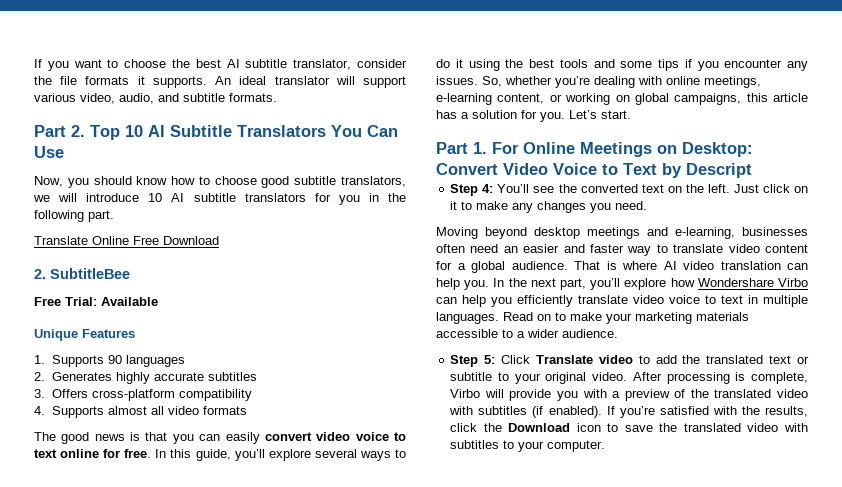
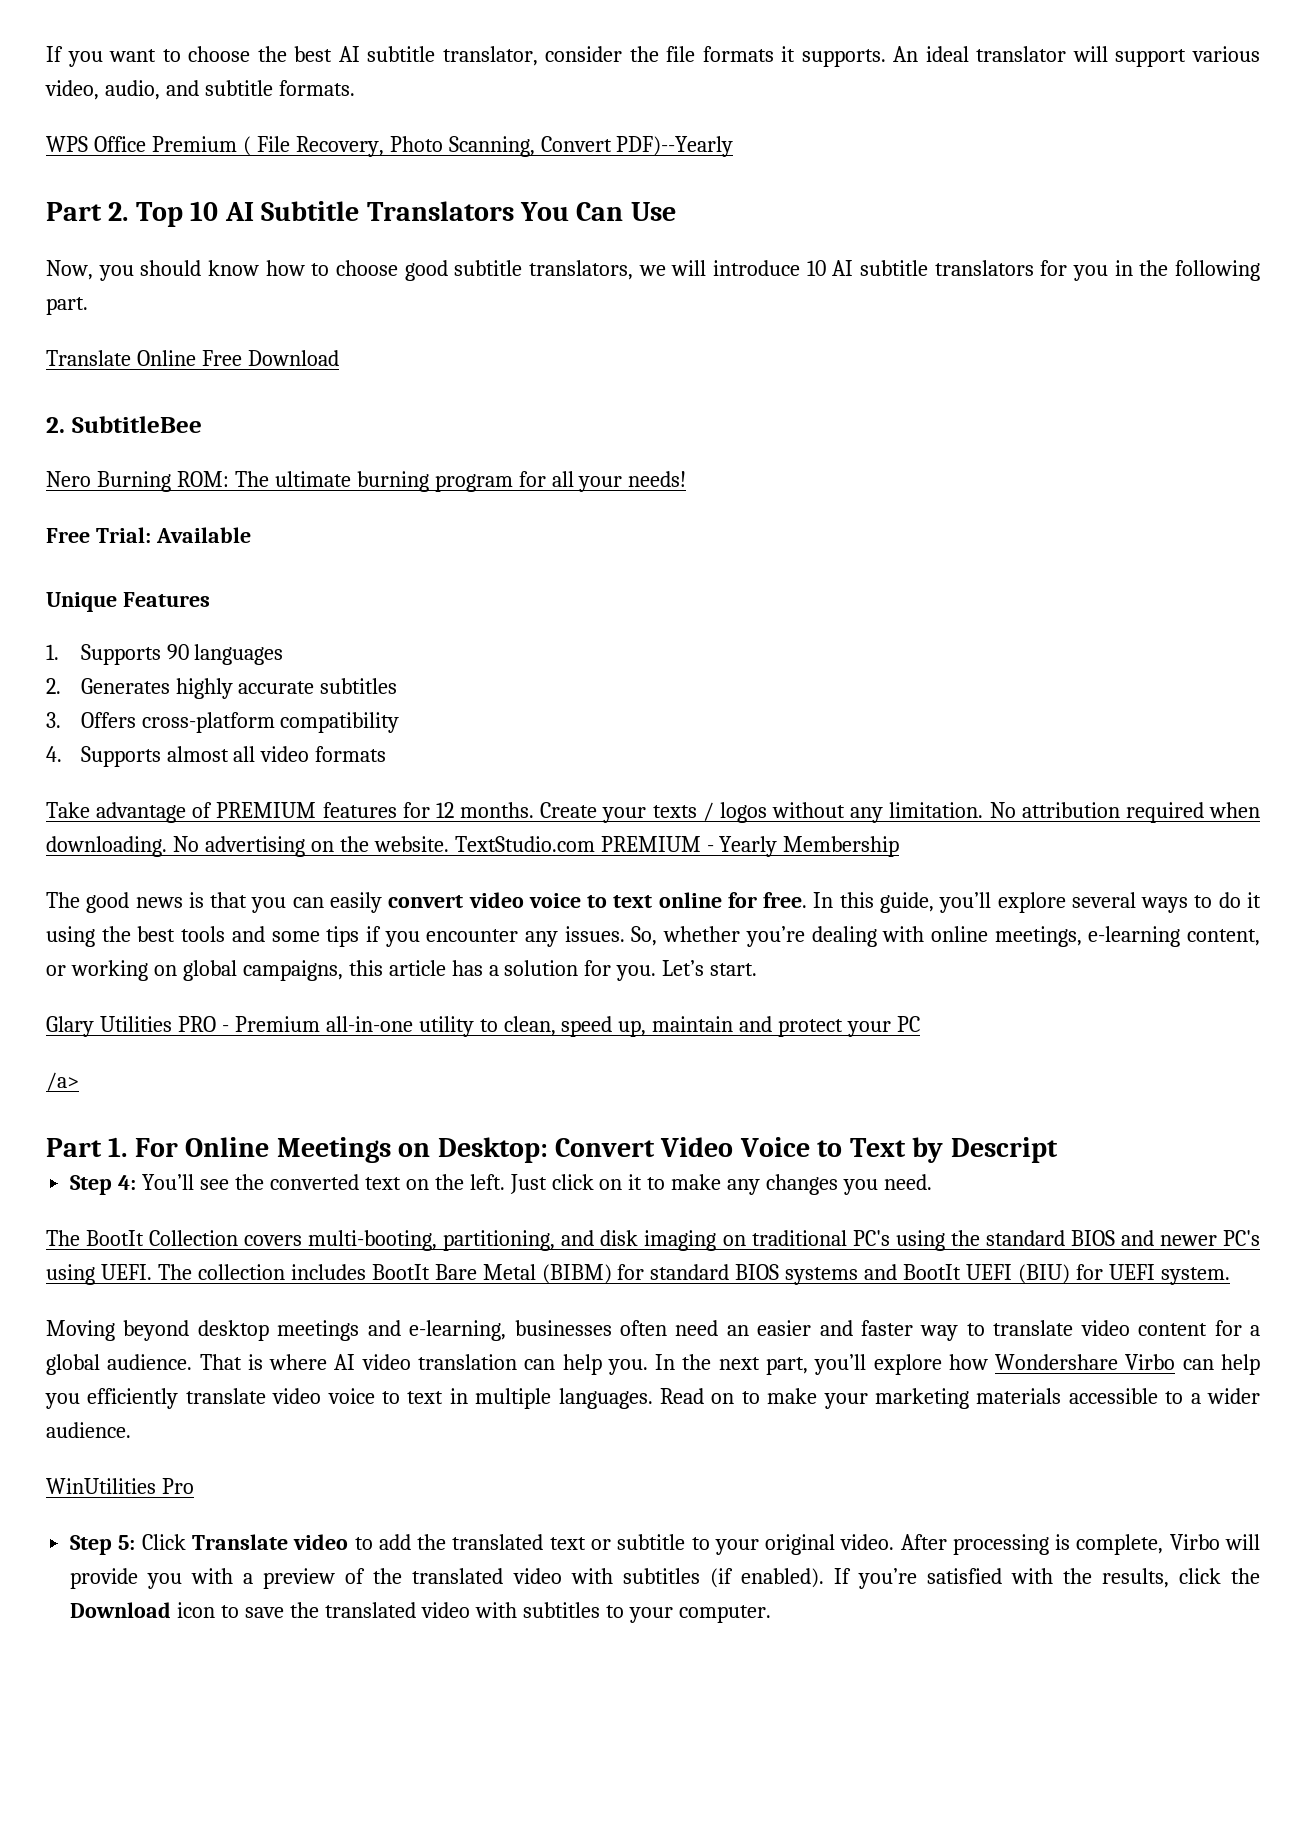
+ WPS Office Premium ( File Recovery, Photo Scanning, Convert PDF)--Yearly
+ Nero Burning ROM: The ultimate burning program for all your needs!
+ Take advantage of PREMIUM features for 12 months. Create your texts / logos without any limitation. No attribution required when downloading. No advertising on the website. TextStudio.com PREMIUM - Yearly Membership
+ Glary Utilities PRO - Premium all-in-one utility to clean, speed up, maintain and protect your PC
+ /a>
+ The BootIt Collection covers multi-booting, partitioning, and disk imaging on traditional PC's using the standard BIOS and newer PC's using UEFI. The collection includes BootIt Bare Metal (BIBM) for standard BIOS systems and BootIt UEFI (BIU) for UEFI system.
+ WinUtilities Pro

